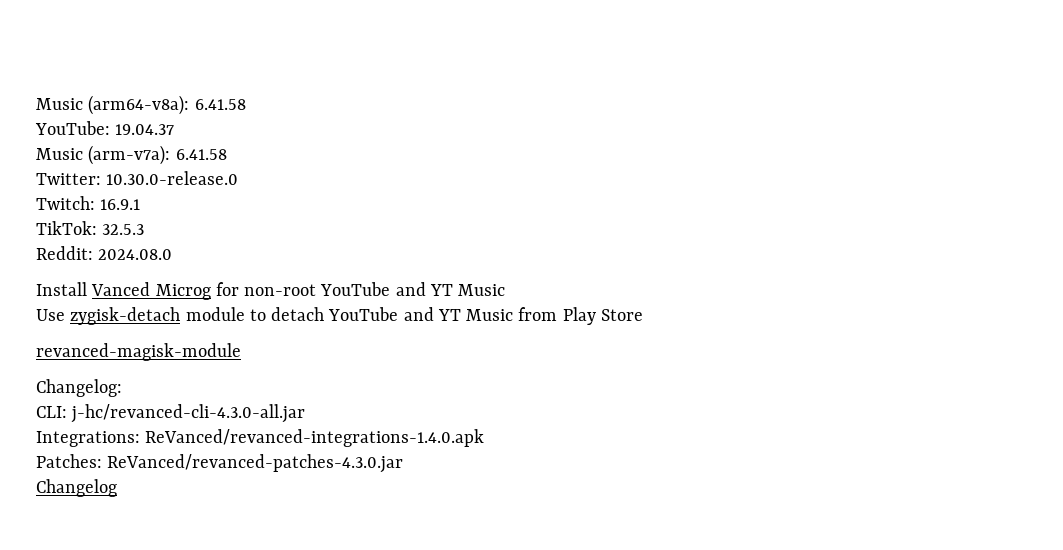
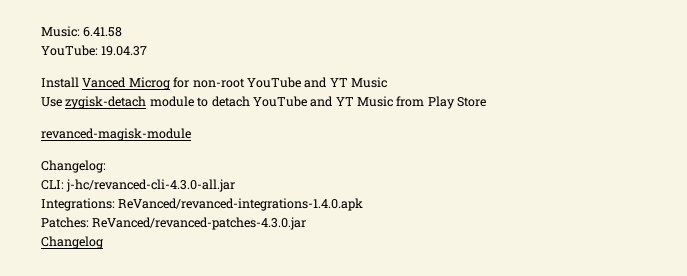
- Music (arm64-v8a): 6.41.58
+ Music: 6.41.58
- Music (arm-v7a): 6.41.58
- Twitter: 10.30.0-release.0
- Twitch: 16.9.1
- TikTok: 32.5.3
- Reddit: 2024.08.0

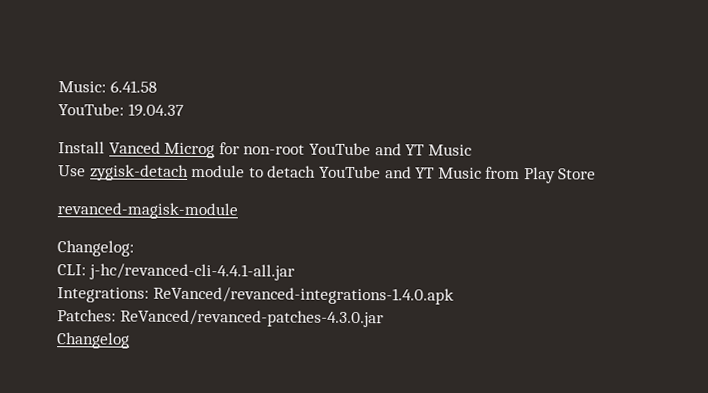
- CLI: j-hc/revanced-cli-4.3.0-all.jar
+ CLI: j-hc/revanced-cli-4.4.1-all.jar

